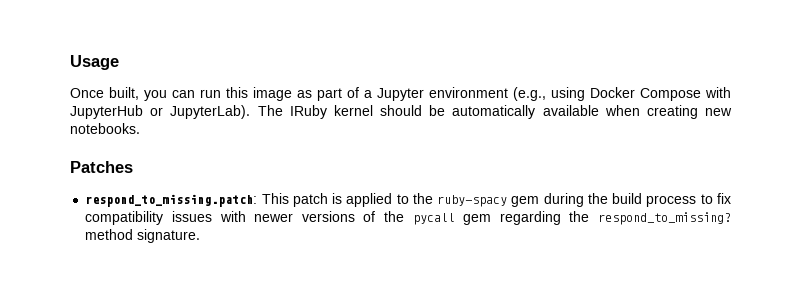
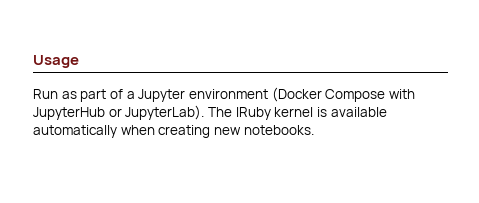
- Once built, you can run this image as part of a Jupyter environment (e.g., using Docker Compose with JupyterHub or JupyterLab).
+ Run as part of a Jupyter environment (Docker Compose with JupyterHub or JupyterLab).
- The IRuby kernel should be automatically available when creating new notebooks.
+ The IRuby kernel is available automatically when creating new notebooks.
- Patches
- respond_to_missing.patch: This patch is applied to the ruby-spacy gem during the build process to fix compatibility issues with newer versions of the pycall gem regarding the respond_to_missing? method signature.

